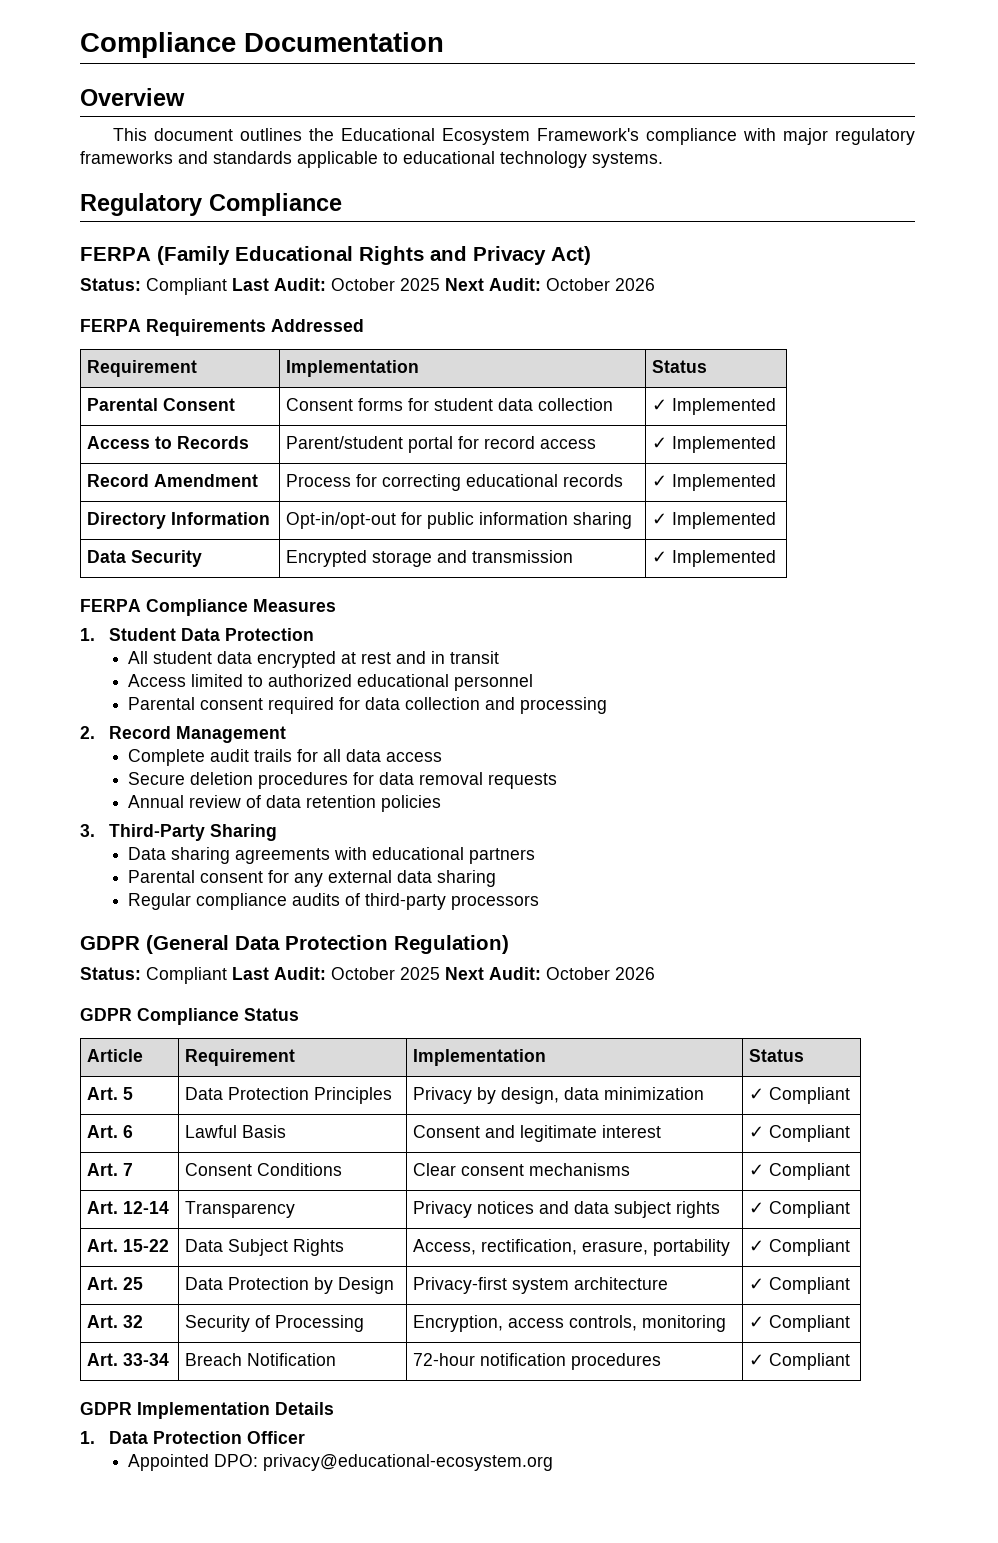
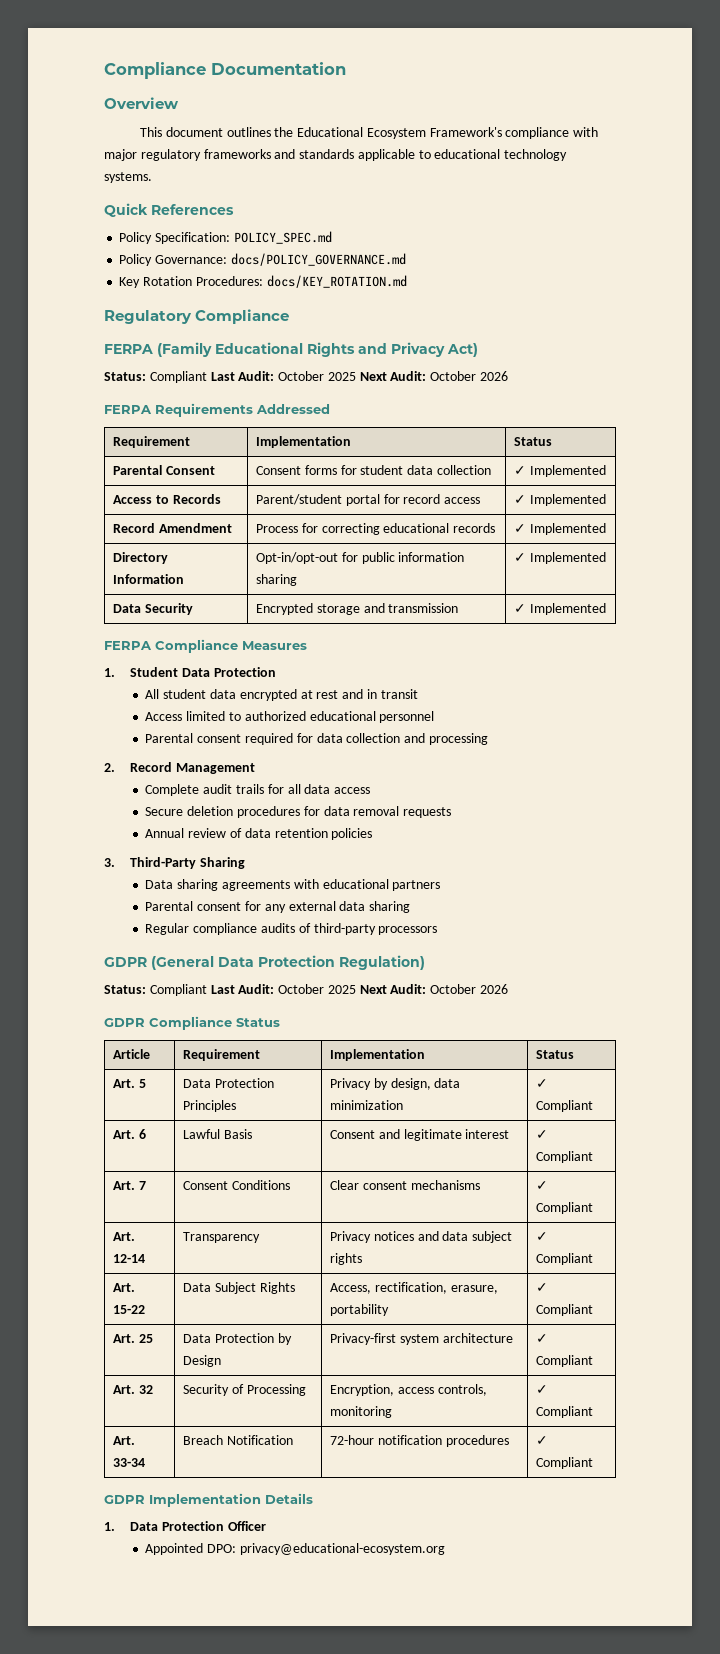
+ Quick References
+ Policy Specification: POLICY_SPEC.md
+ Policy Governance: docs/POLICY_GOVERNANCE.md
+ Key Rotation Procedures: docs/KEY_ROTATION.md

